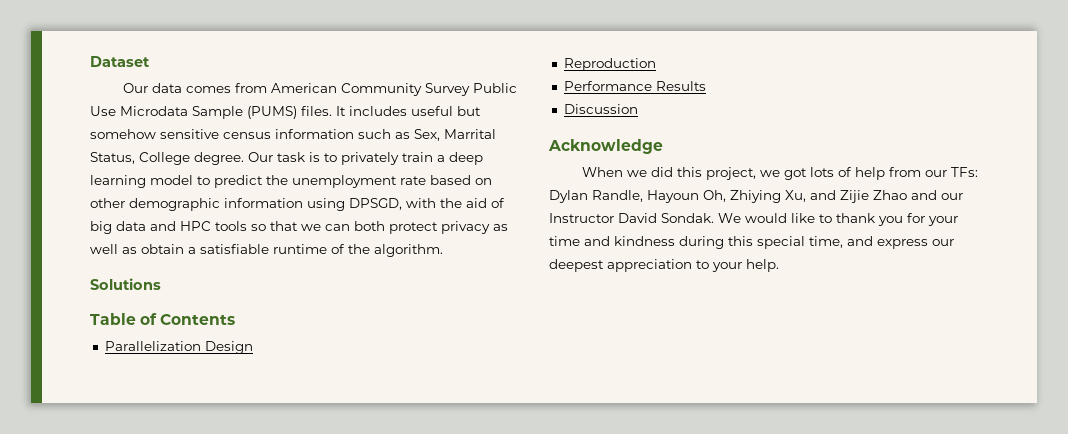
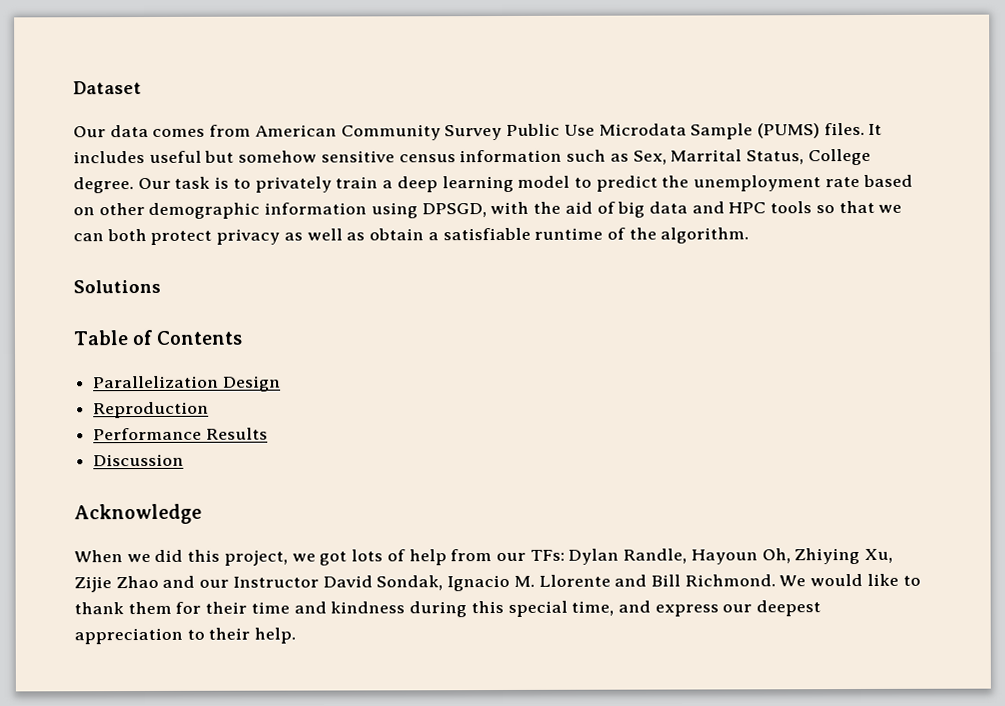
- When we did this project, we got lots of help from our TFs: Dylan Randle, Hayoun Oh, Zhiying Xu, and Zijie Zhao and our Instructor David Sondak.
+ When we did this project, we got lots of help from our TFs: Dylan Randle, Hayoun Oh, Zhiying Xu, Zijie Zhao and our Instructor David Sondak, Ignacio M. Llorente and Bill Richmond.
- We would like to thank you for your time and kindness during this special time, and express our deepest appreciation to your help.
+ We would like to thank them for their time and kindness during this special time, and express our deepest appreciation to their help.

